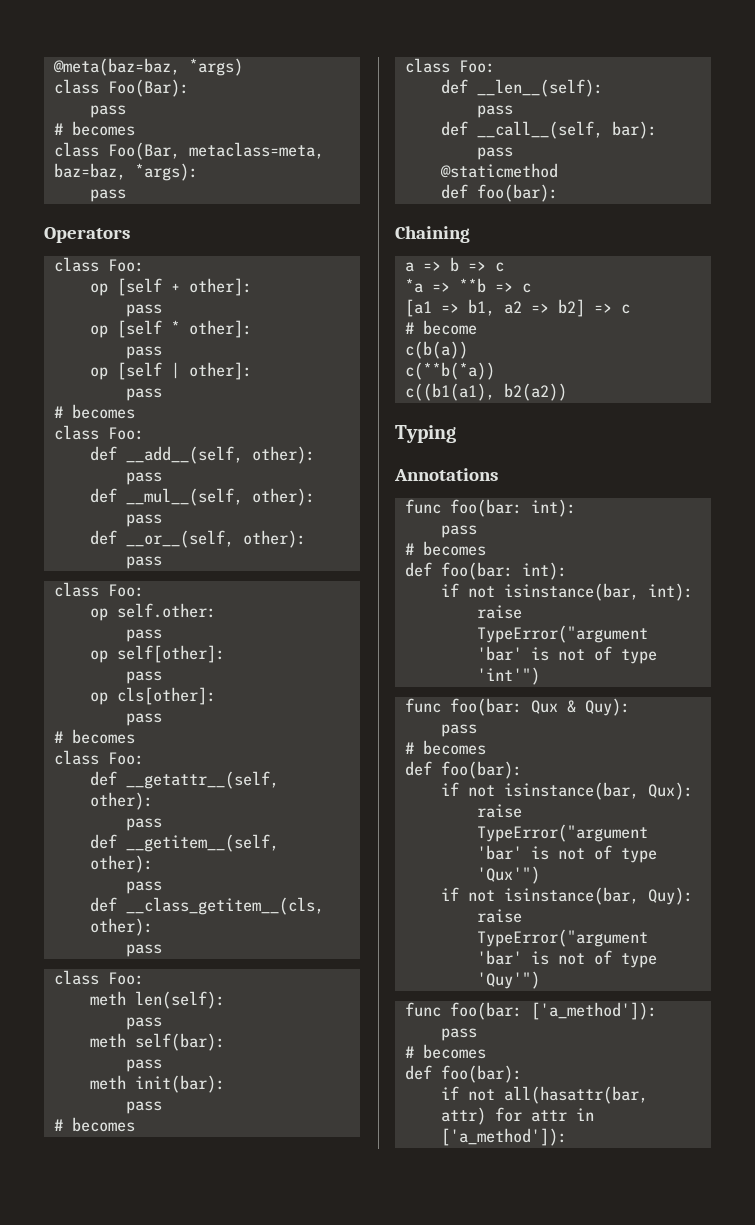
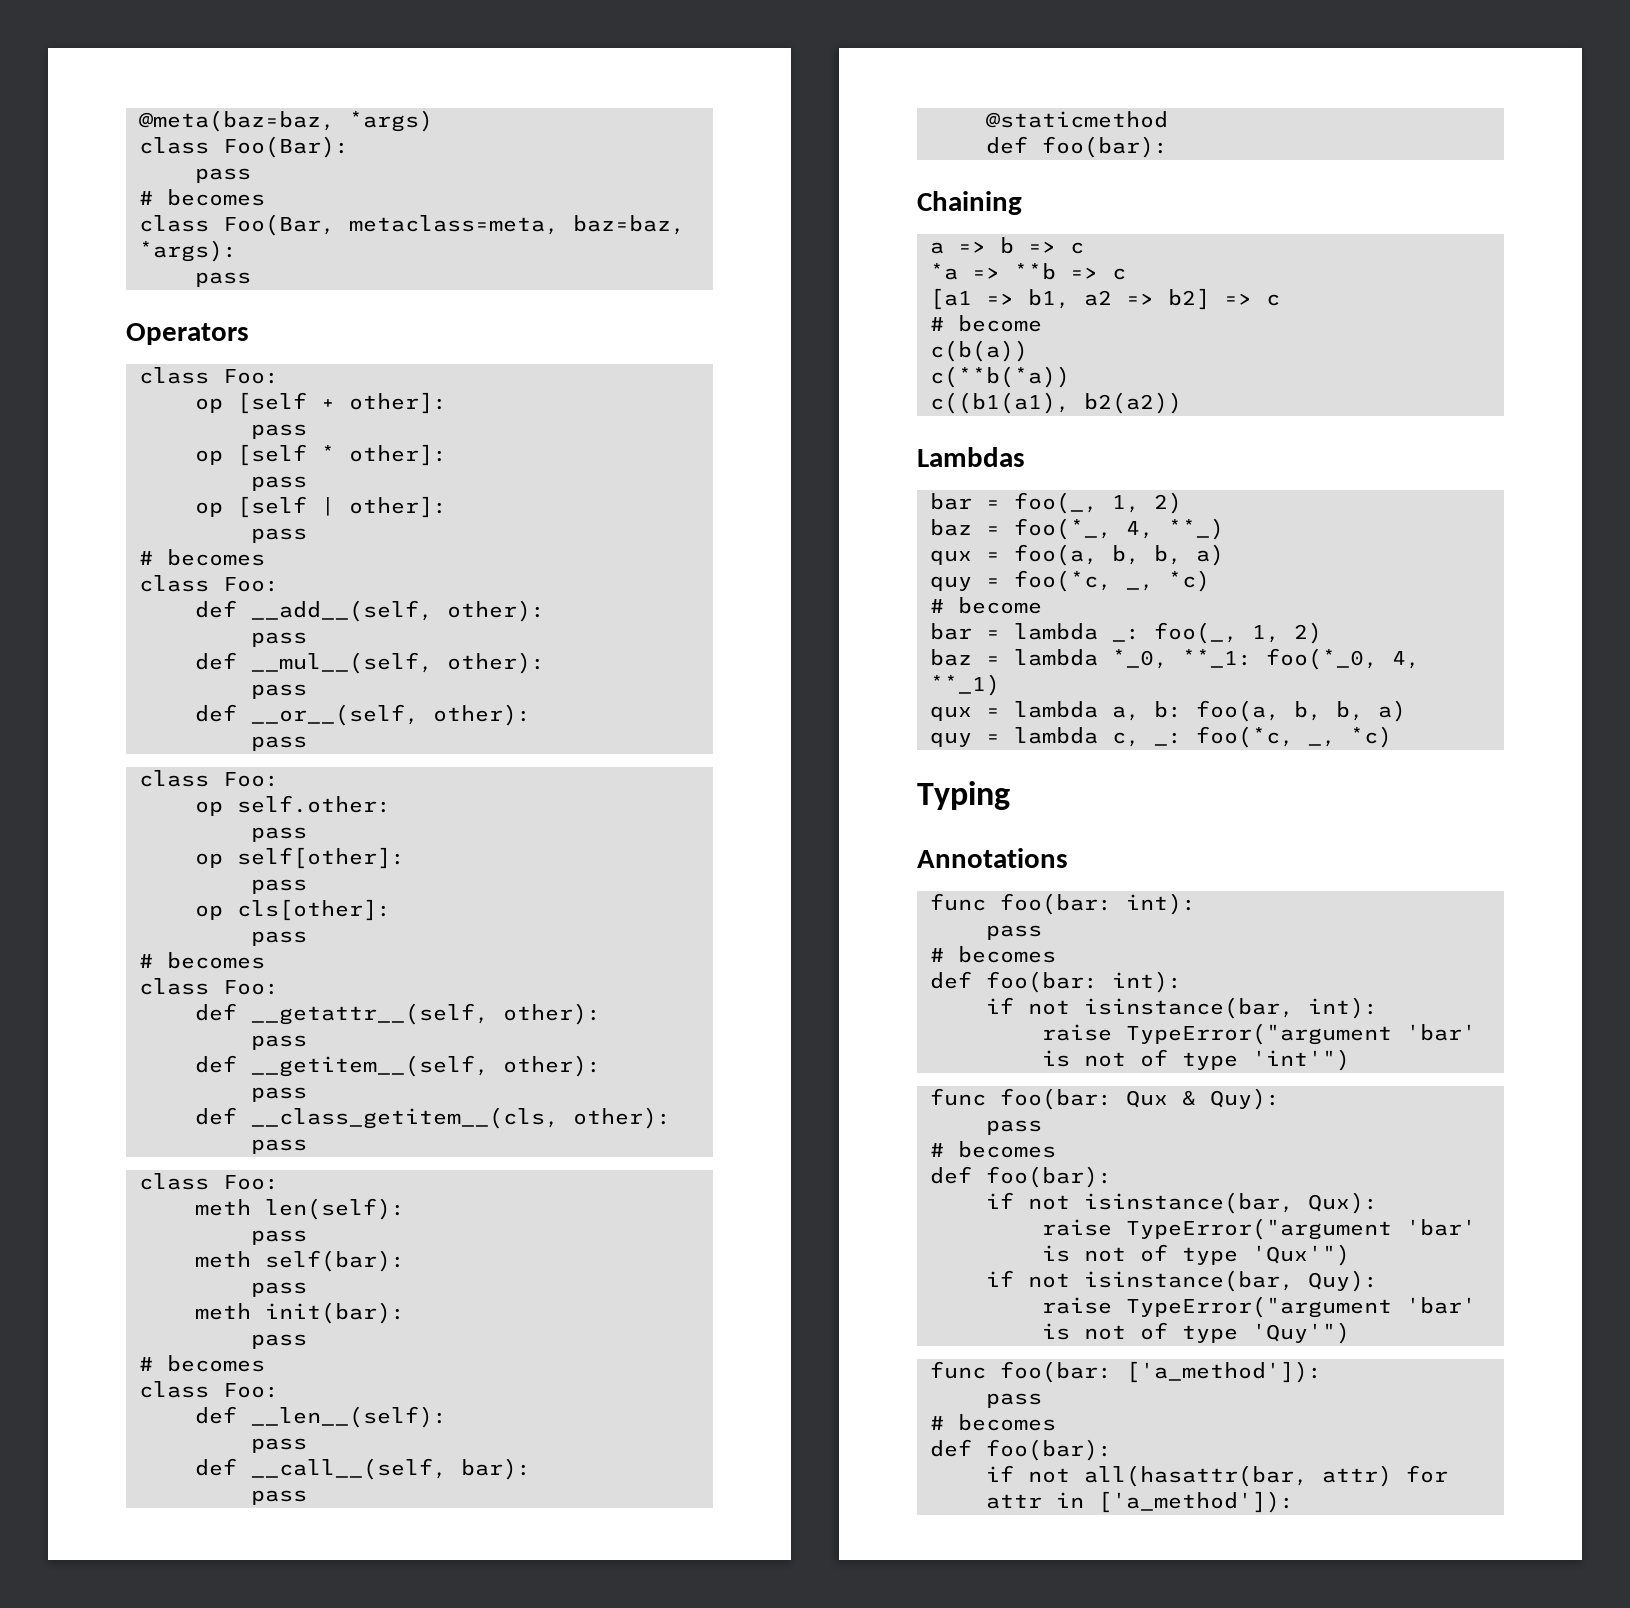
+ Lambdas
+ bar = foo(_, 1, 2)
+ baz = foo(*_, 4, **_)
+ qux = foo(a, b, b, a)
+ quy = foo(*c, _, *c)
+ # become
+ bar = lambda _: foo(_, 1, 2)
+ baz = lambda *_0, **_1: foo(*_0, 4, **_1)
+ qux = lambda a, b: foo(a, b, b, a)
+ quy = lambda c, _: foo(*c, _, *c)

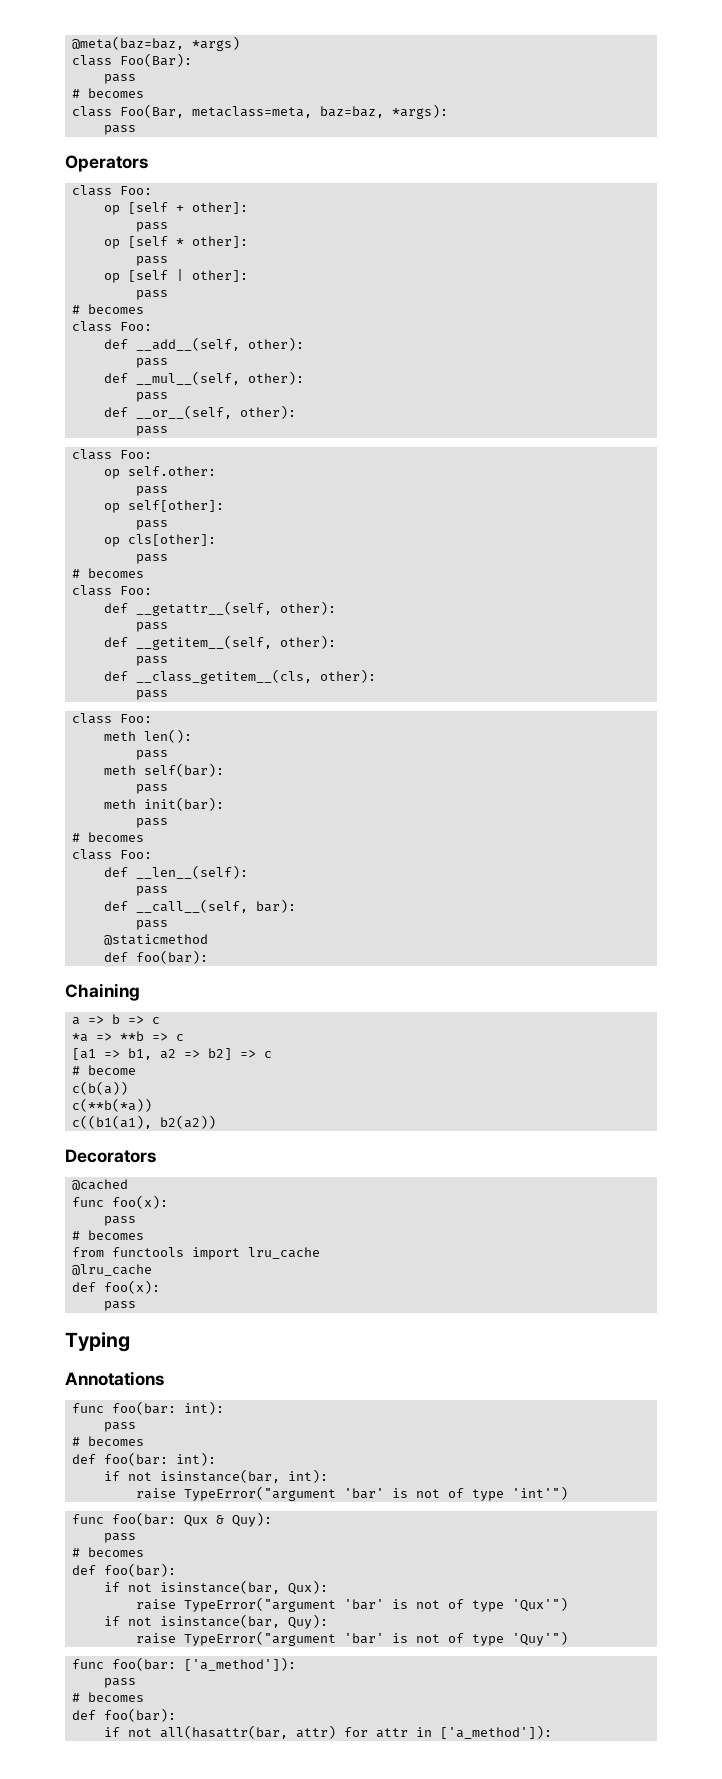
- meth len(self):
+ meth len():
- Lambdas
- bar = foo(_, 1, 2)
- baz = foo(*_, 4, **_)
- qux = foo(a, b, b, a)
- quy = foo(*c, _, *c)
- # become
- bar = lambda _: foo(_, 1, 2)
- baz = lambda *_0, **_1: foo(*_0, 4, **_1)
- qux = lambda a, b: foo(a, b, b, a)
- quy = lambda c, _: foo(*c, _, *c)
+ Decorators
+ @cached
+ func foo(x):
+ pass
+ # becomes
+ from functools import lru_cache
+ @lru_cache
+ def foo(x):
+ pass

